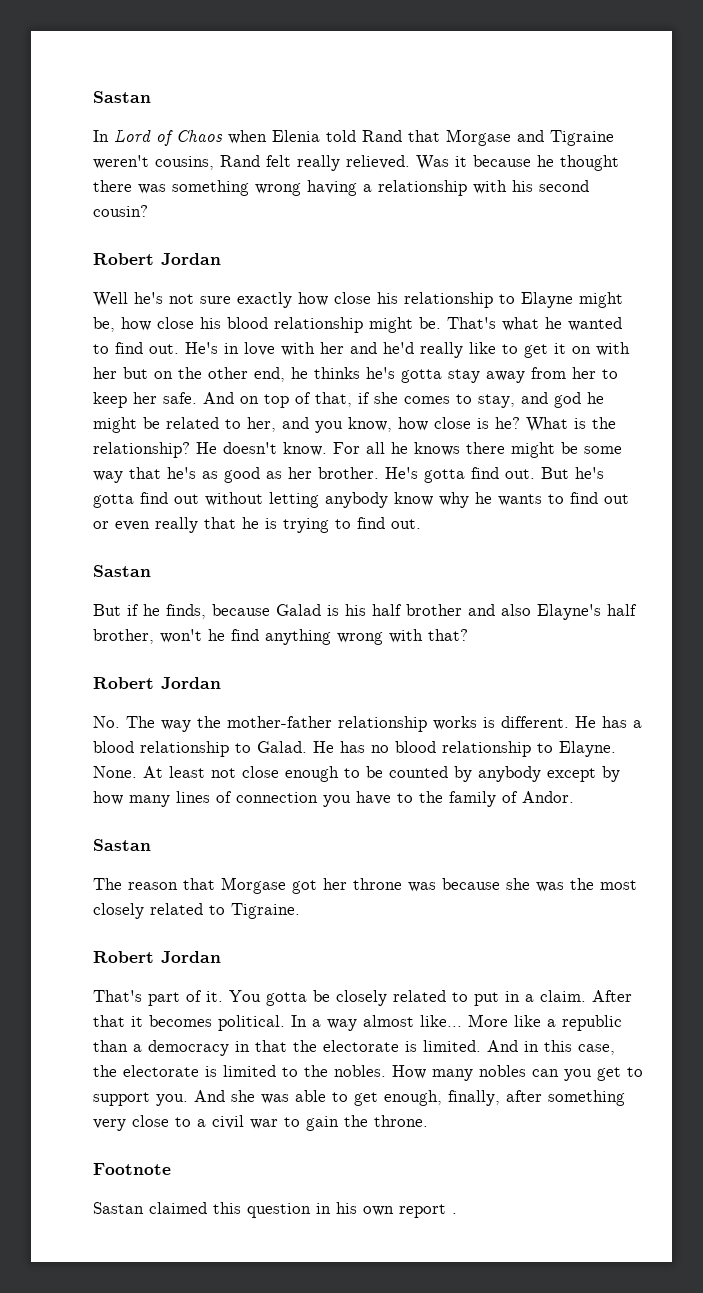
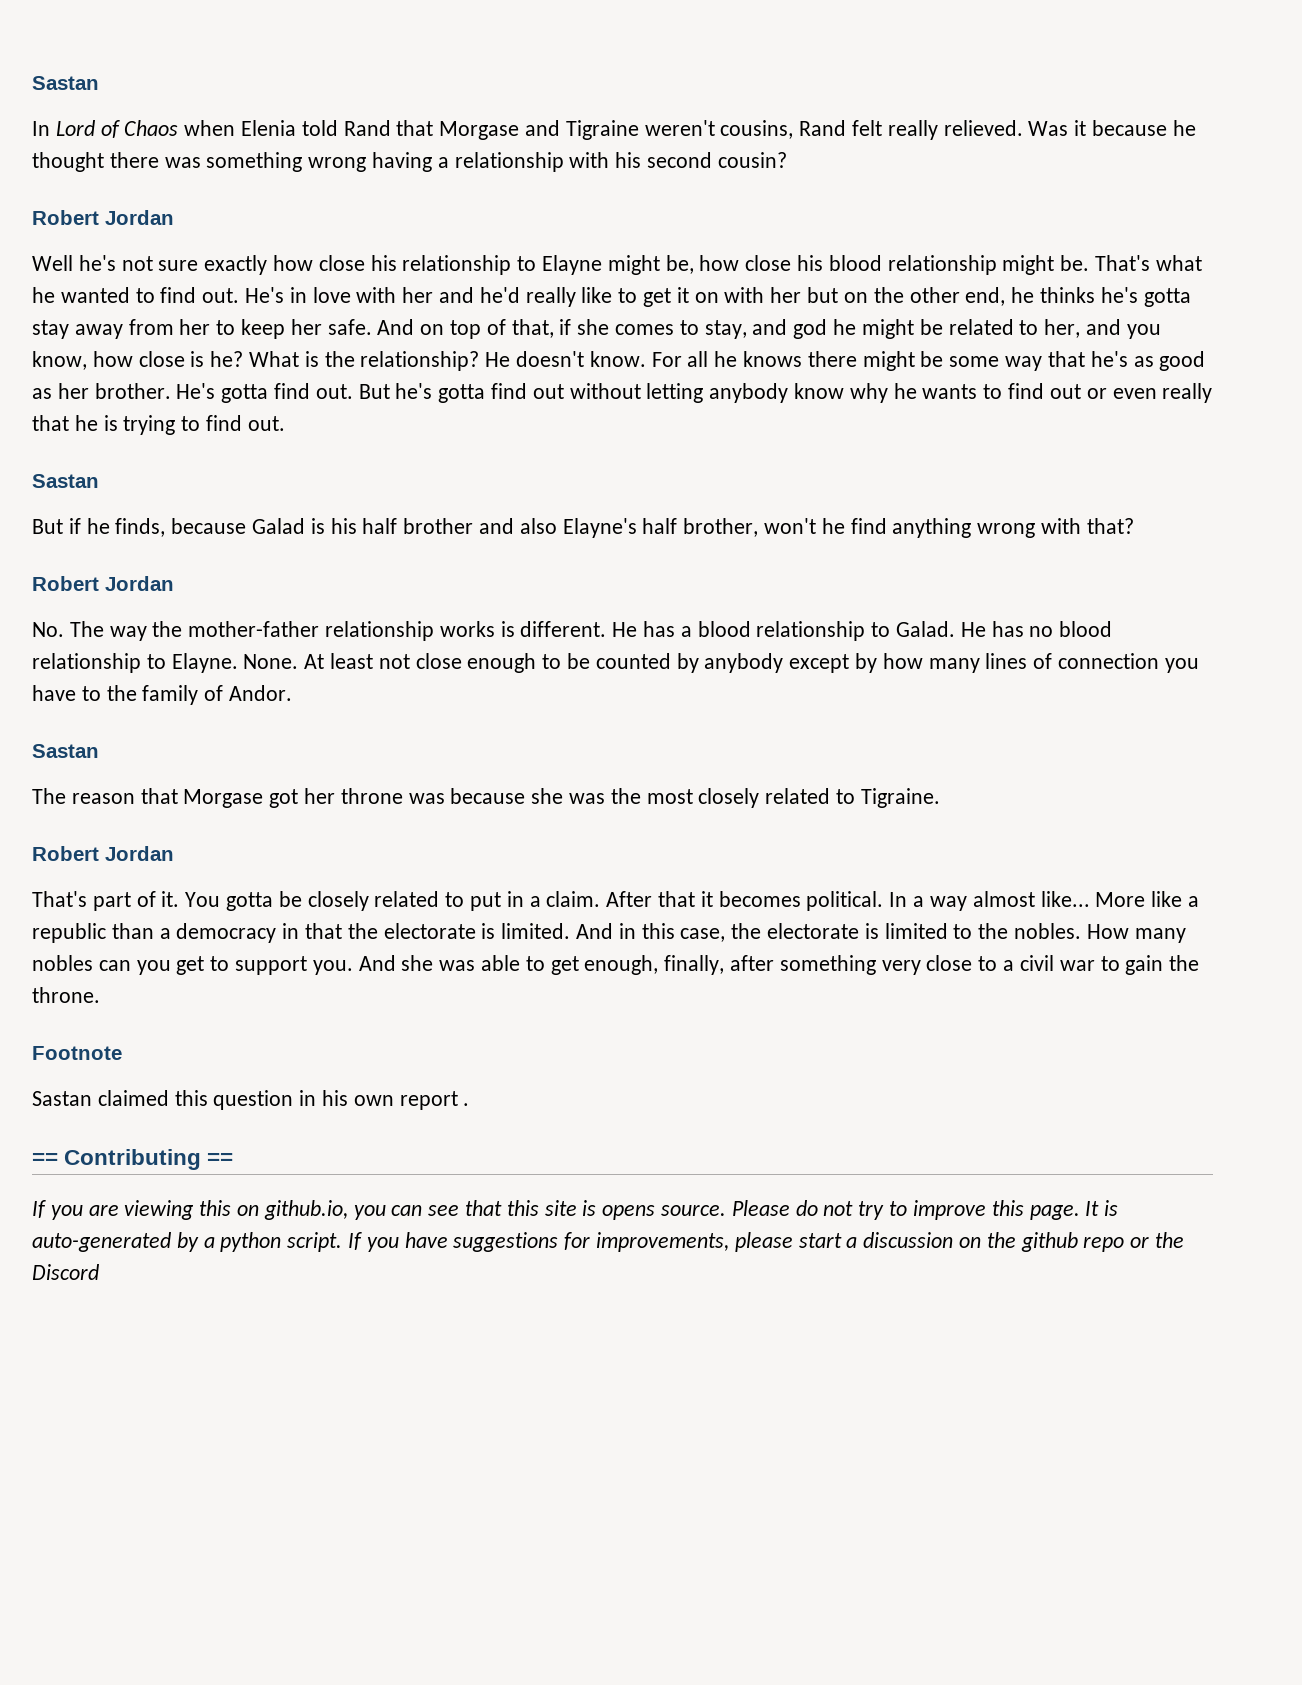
+ == Contributing ==
+ If you are viewing this on github.io, you can see that this site is opens source. Please do not try to improve this page. It is auto-generated by a python script. If you have suggestions for improvements, please start a discussion on the github repo or the Discord

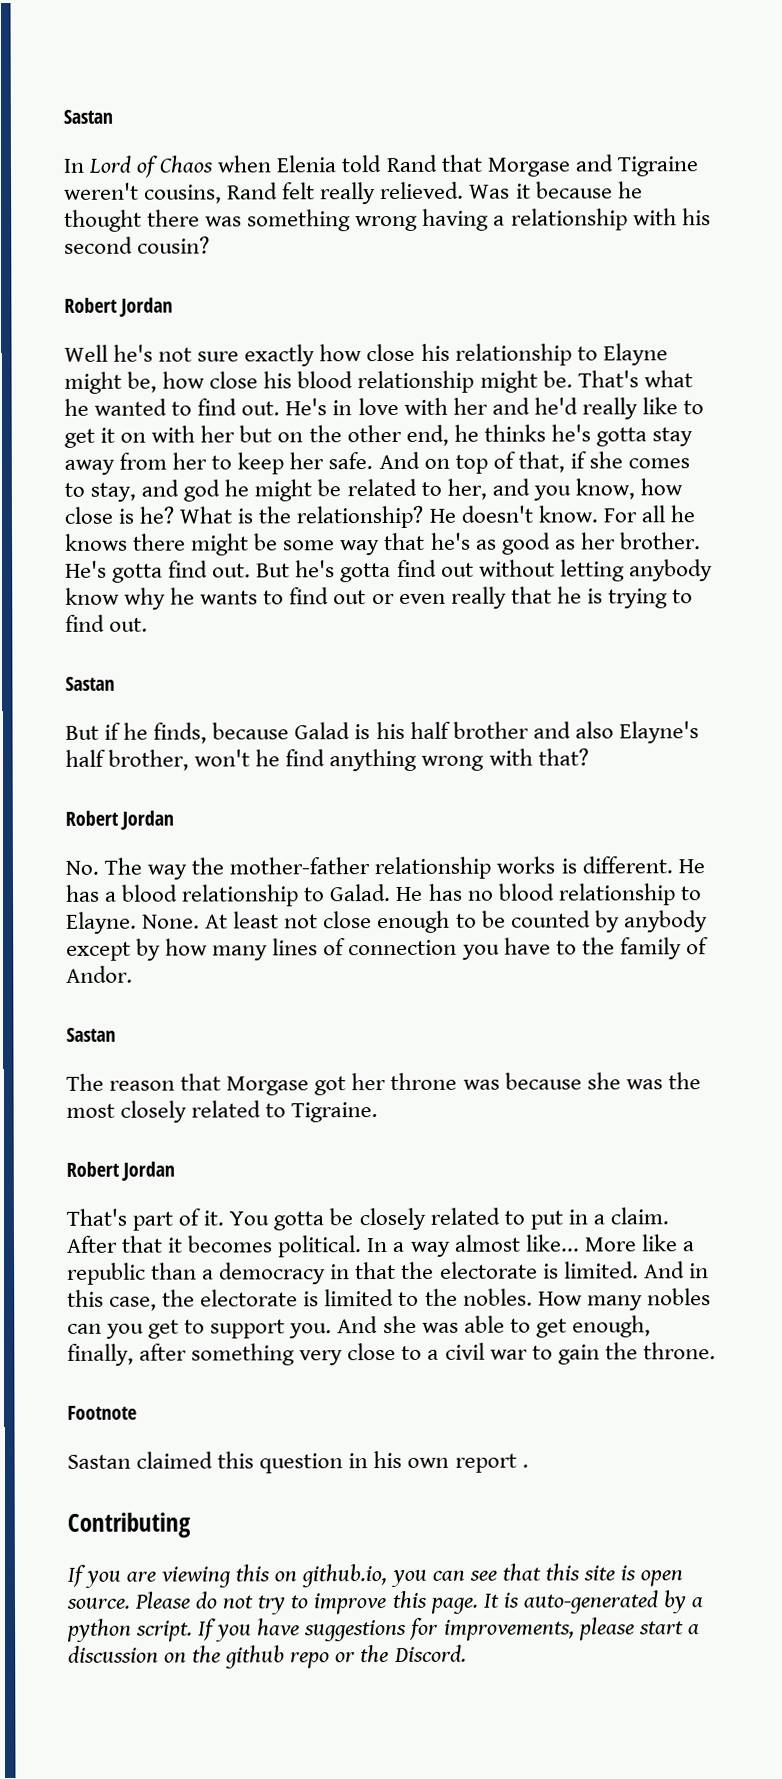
- == Contributing ==
+ Contributing
- If you are viewing this on github.io, you can see that this site is opens source.
+ If you are viewing this on github.io, you can see that this site is open source.
- If you have suggestions for improvements, please start a discussion on the github repo or the Discord
+ If you have suggestions for improvements, please start a discussion on the github repo or the Discord.

